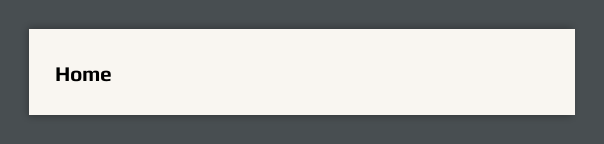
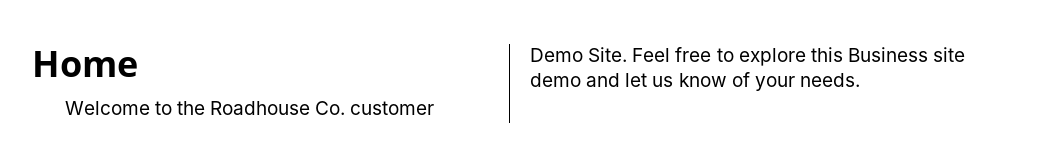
+ Welcome to the Roadhouse Co. customer Demo Site. Feel free to explore this Business site demo and let us know of your needs.

